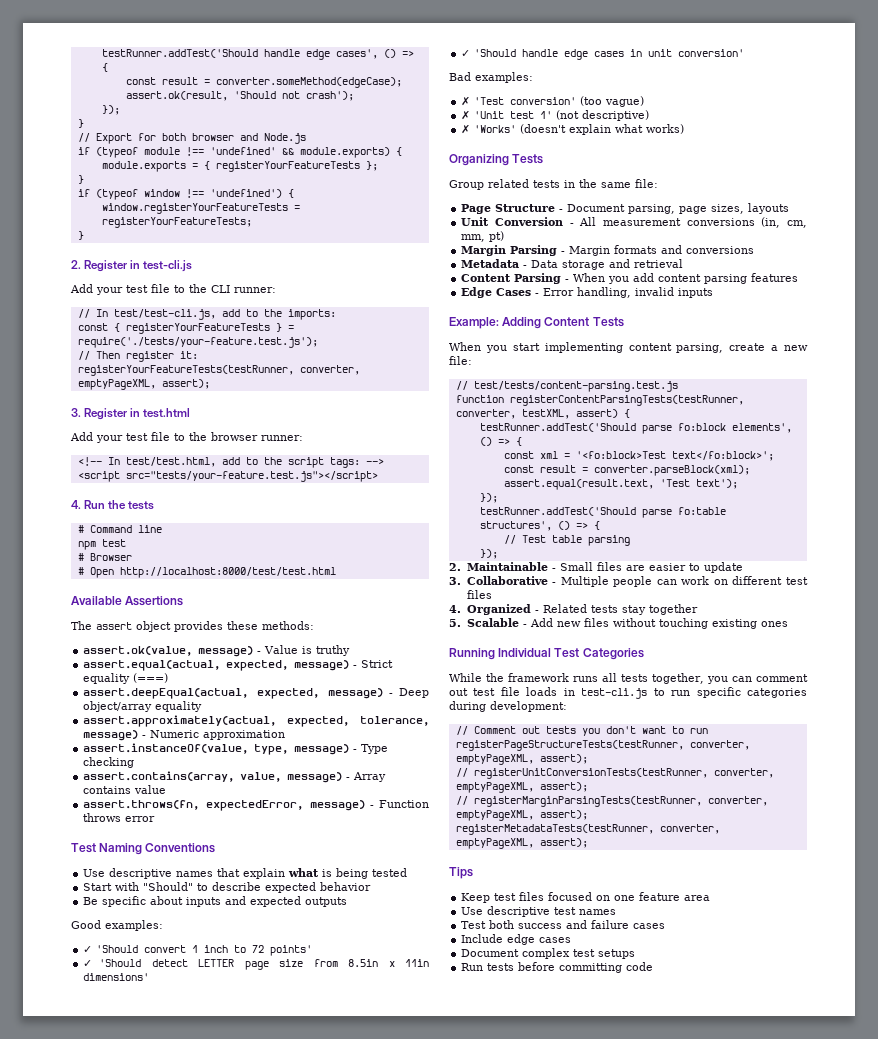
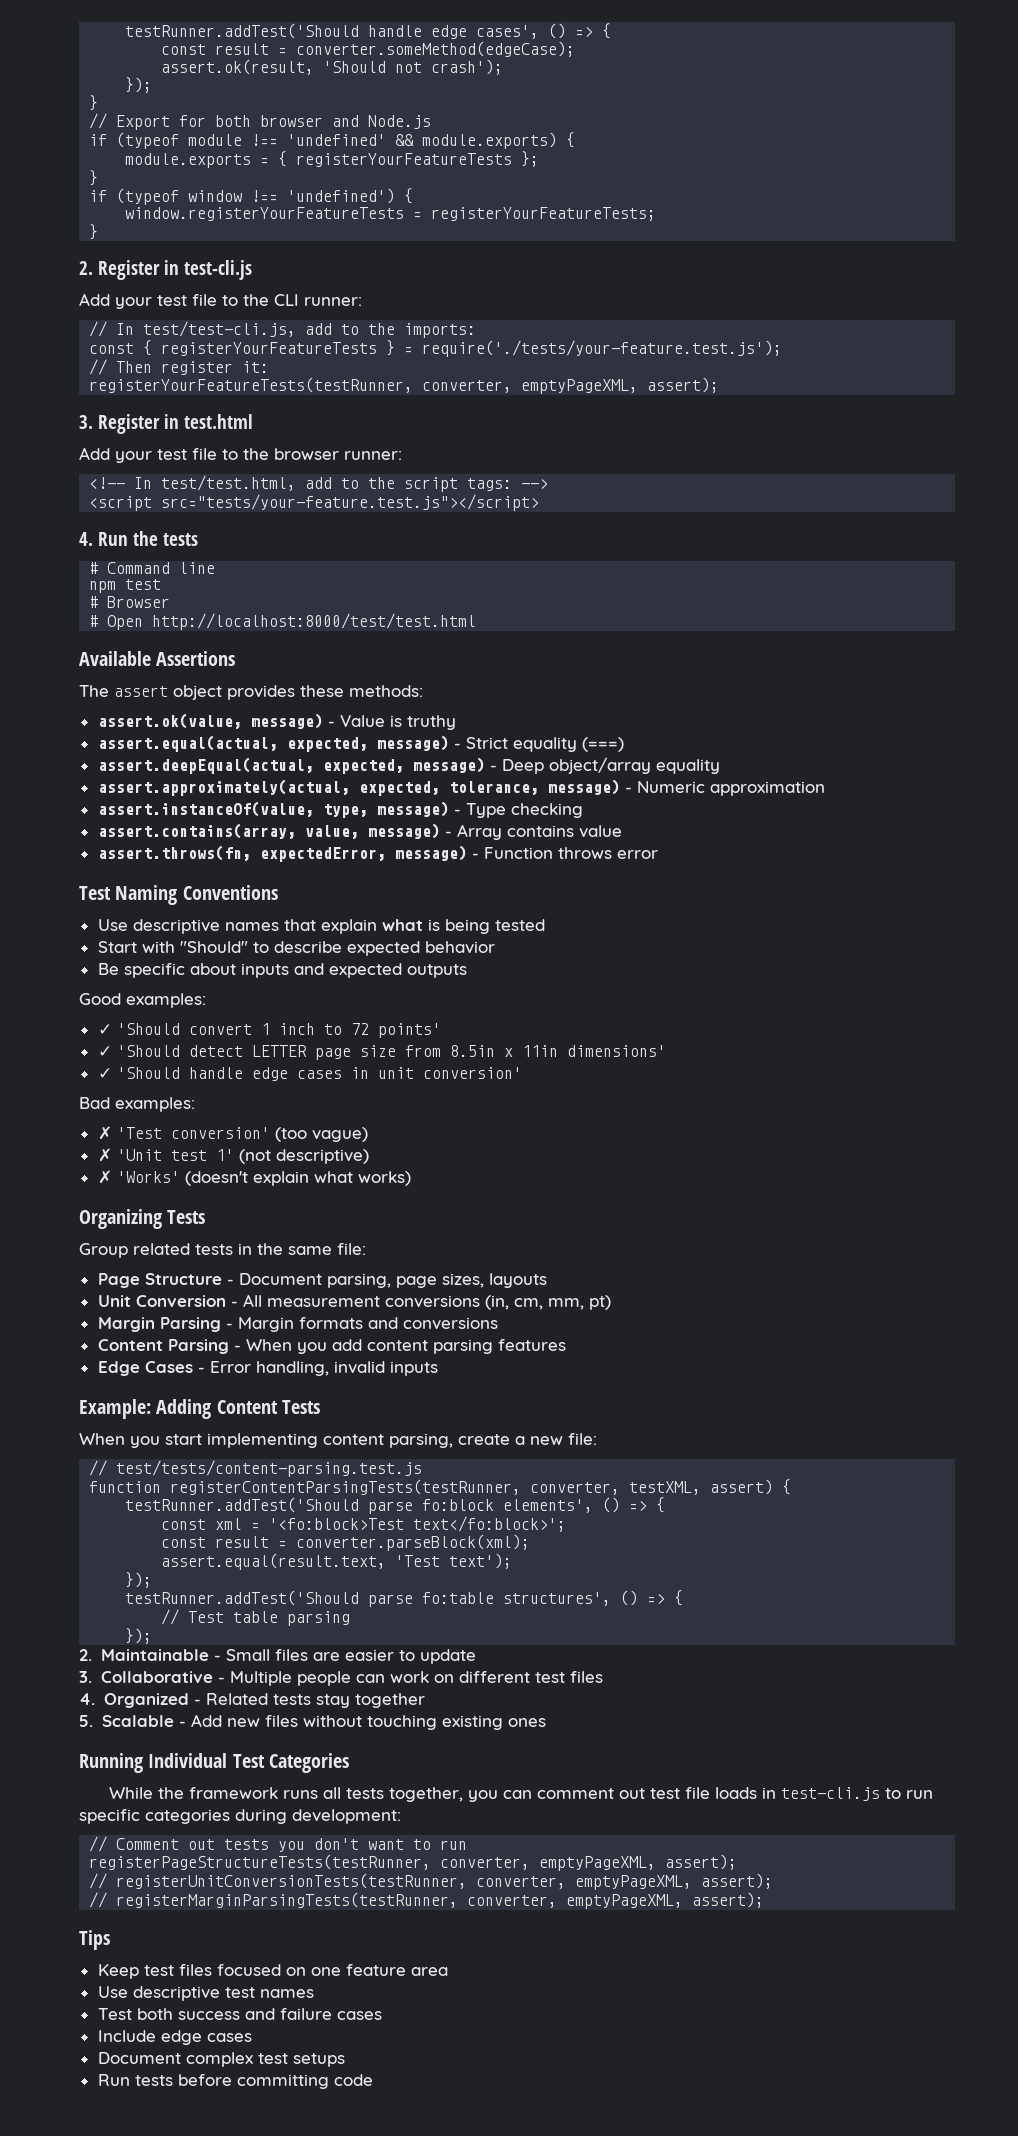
- Metadata - Data storage and retrieval
- registerMetadataTests(testRunner, converter, emptyPageXML, assert);

